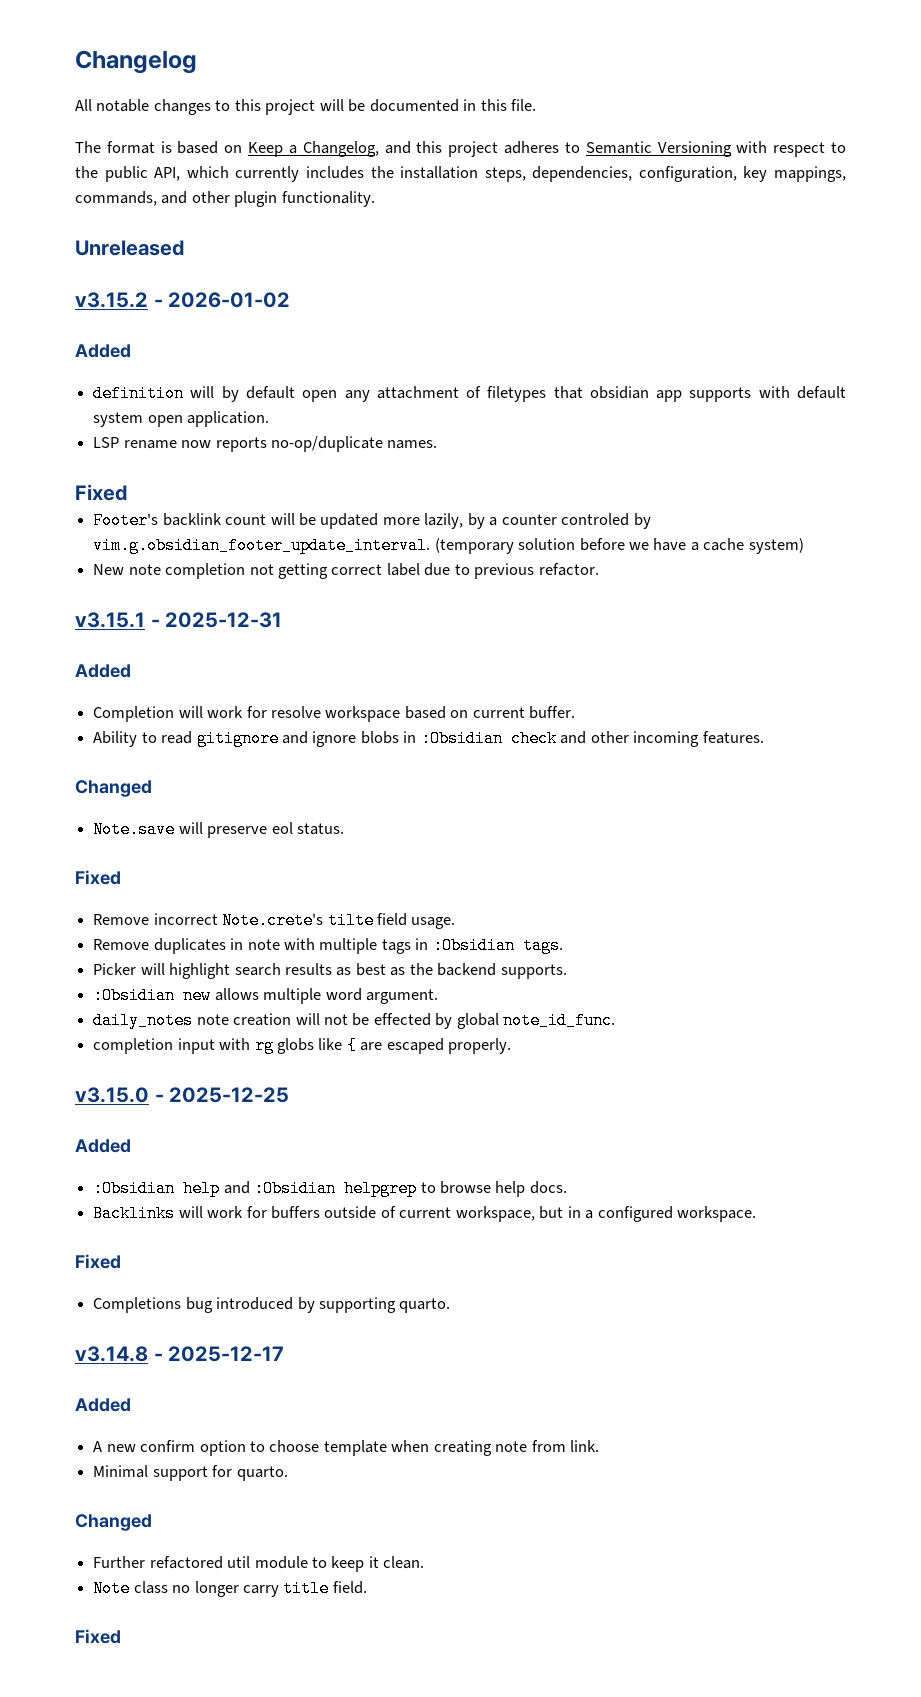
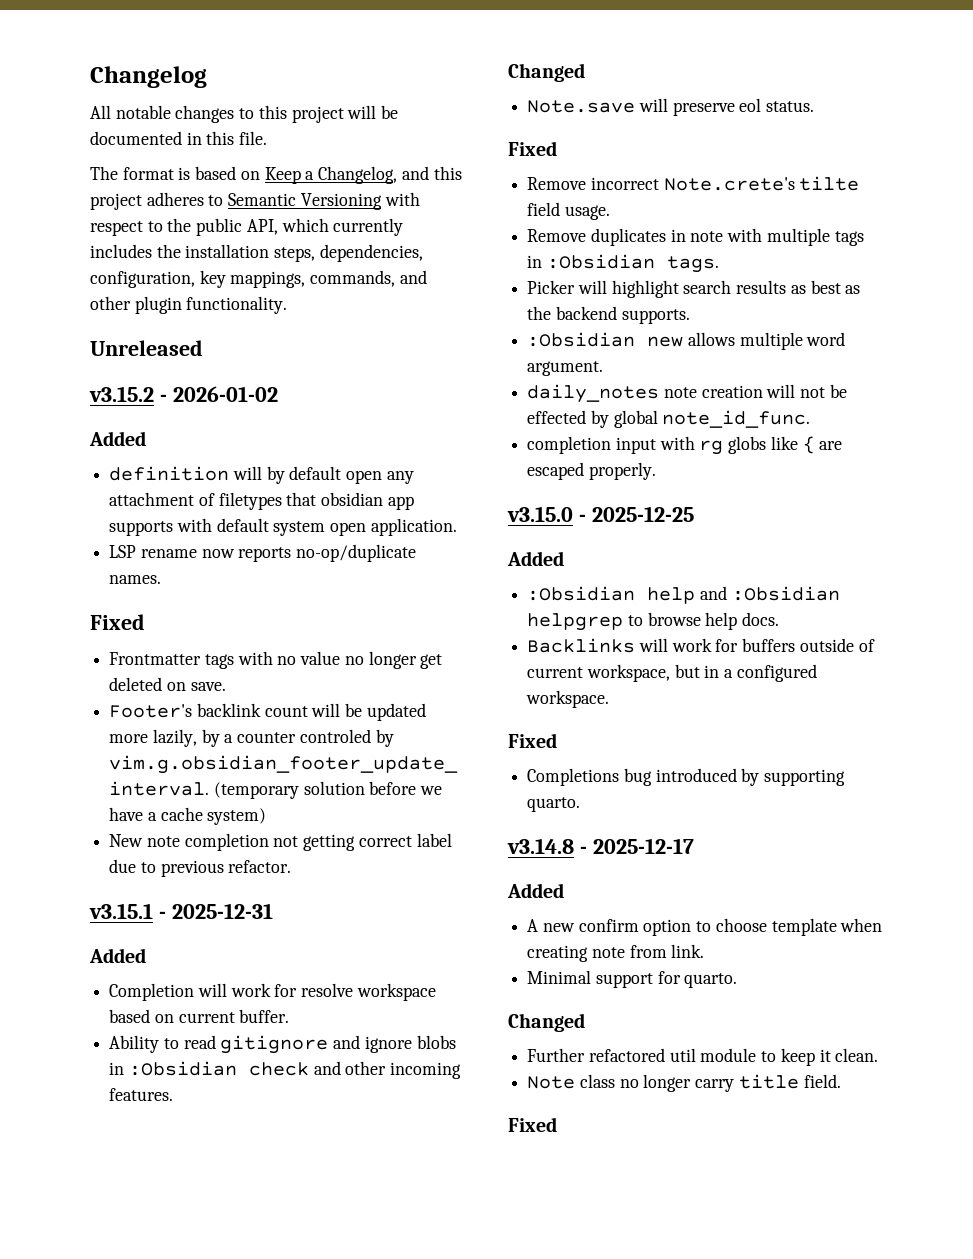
+ Frontmatter tags with no value no longer get deleted on save.

